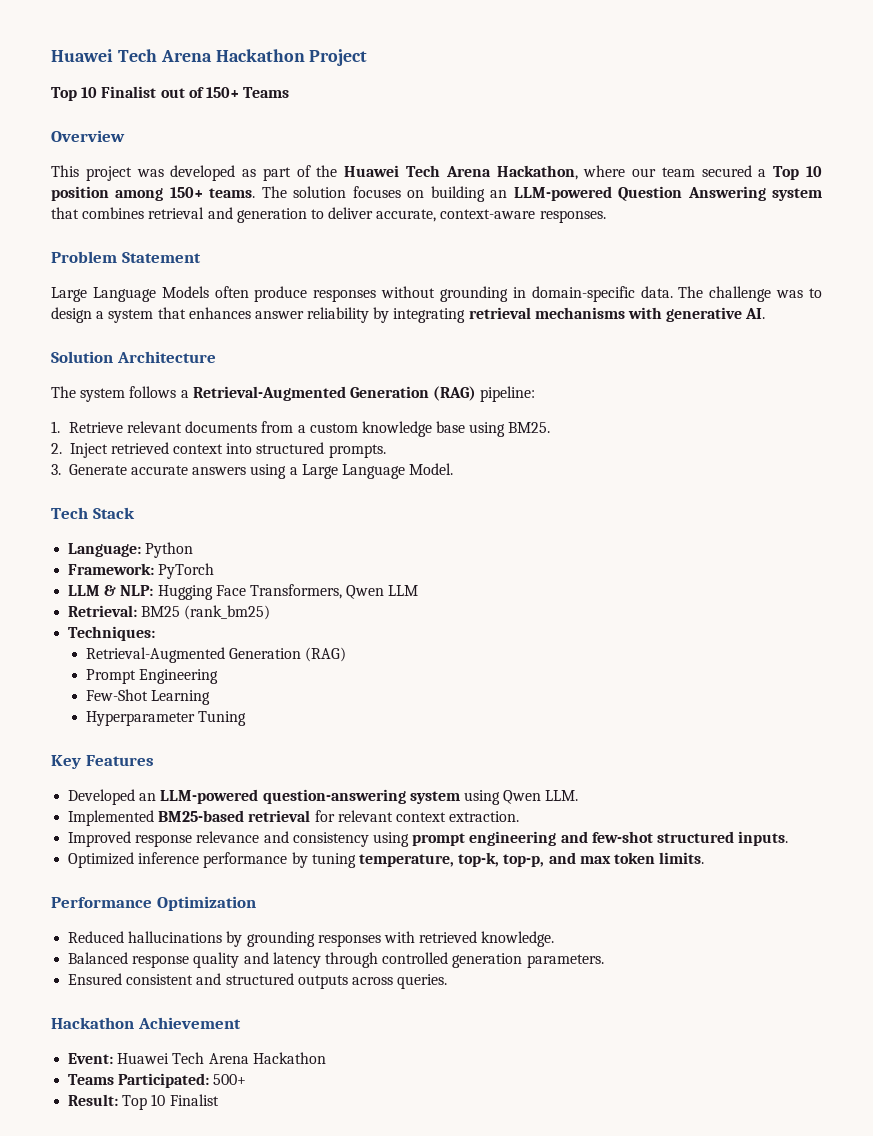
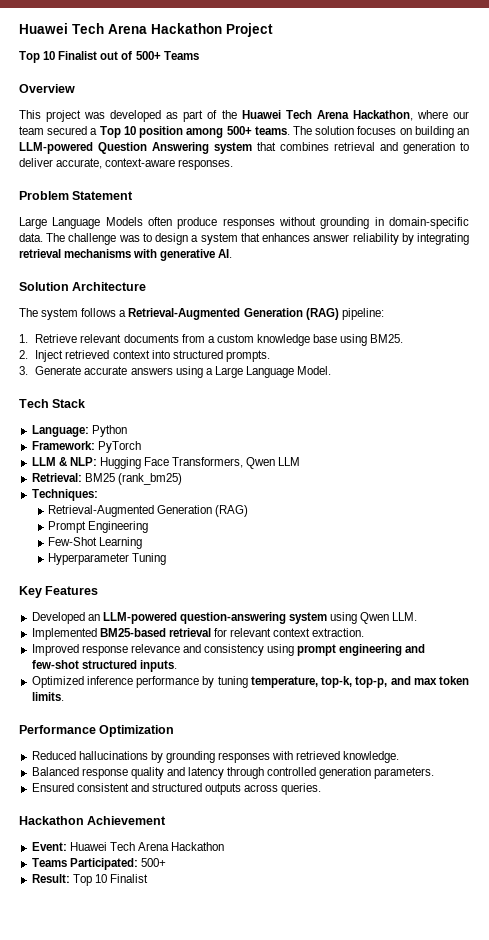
- Top 10 Finalist out of 150+ Teams
+ Top 10 Finalist out of 500+ Teams
- This project was developed as part of the Huawei Tech Arena Hackathon, where our team secured a Top 10 position among 150+ teams.
+ This project was developed as part of the Huawei Tech Arena Hackathon, where our team secured a Top 10 position among 500+ teams.

